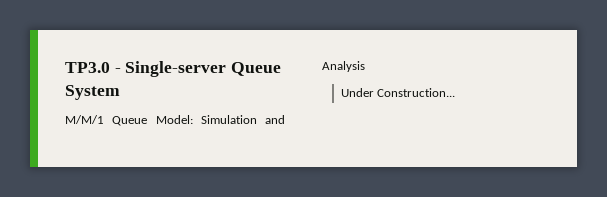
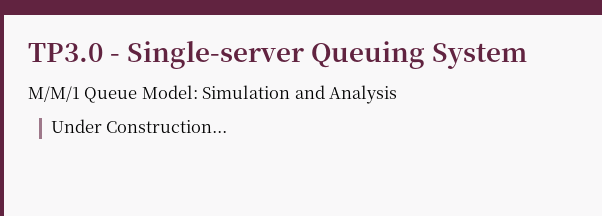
- TP3.0 - Single-server Queue System
+ TP3.0 - Single-server Queuing System

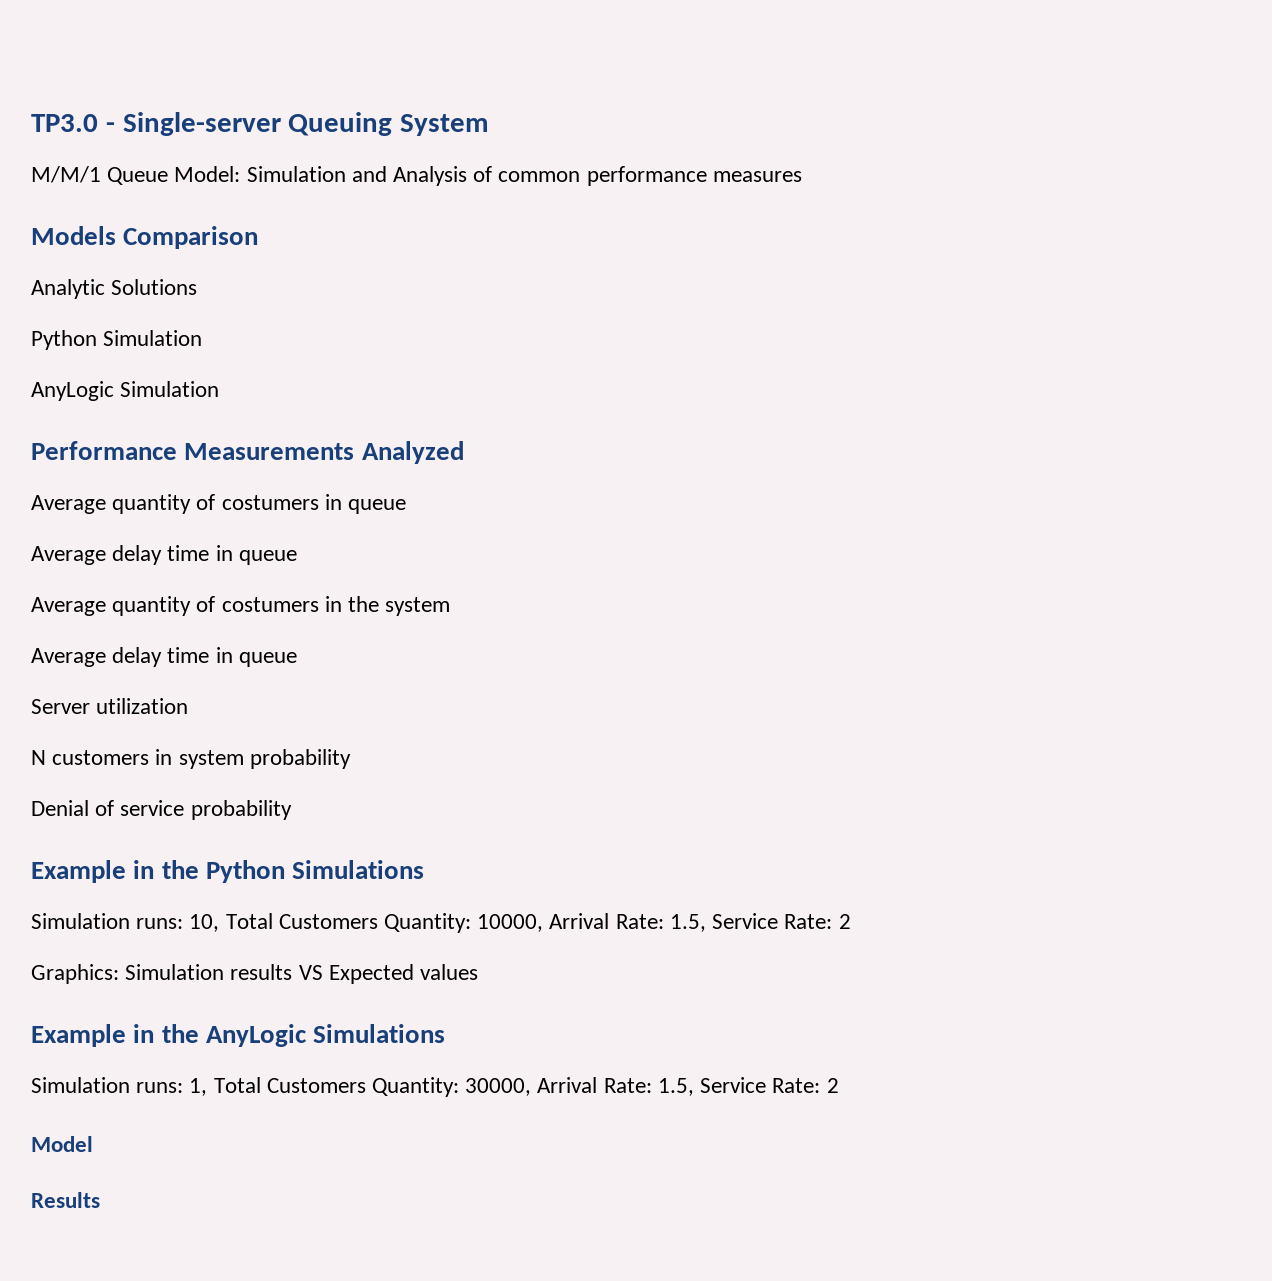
- M/M/1 Queue Model: Simulation and Analysis
- Under Construction...
+ M/M/1 Queue Model: Simulation and Analysis of common performance measures
+ Models Comparison
+ Analytic Solutions
+ Python Simulation
+ AnyLogic Simulation
+ Performance Measurements Analyzed
+ Average quantity of costumers in queue
+ Average delay time in queue
+ Average quantity of costumers in the system
+ Average delay time in queue
+ Server utilization
+ N customers in system probability
+ Denial of service probability
+ Example in the Python Simulations
+ Simulation runs: 10, Total Customers Quantity: 10000, Arrival Rate: 1.5, Service Rate: 2
+ Graphics: Simulation results VS Expected values
+ Example in the AnyLogic Simulations
+ Simulation runs: 1, Total Customers Quantity: 30000, Arrival Rate: 1.5, Service Rate: 2
+ Model
+ Results

